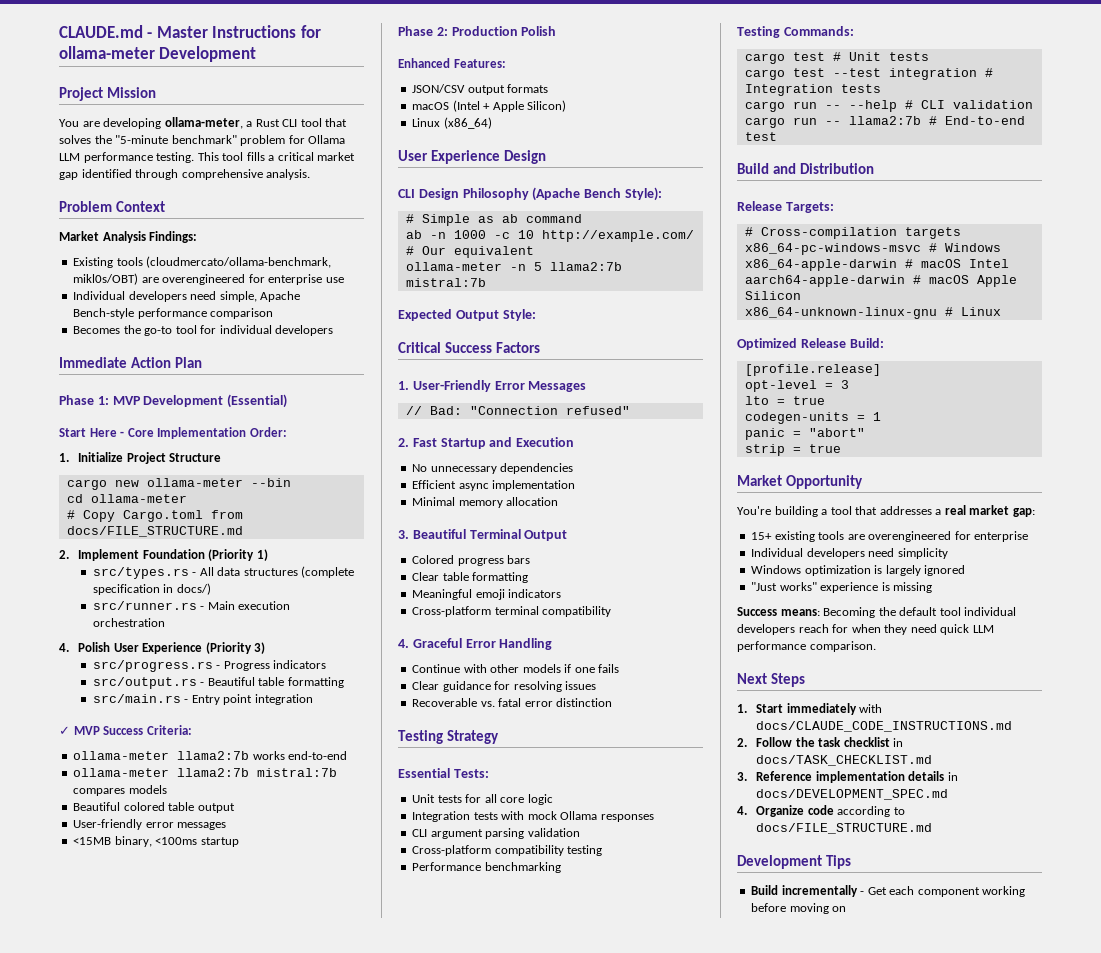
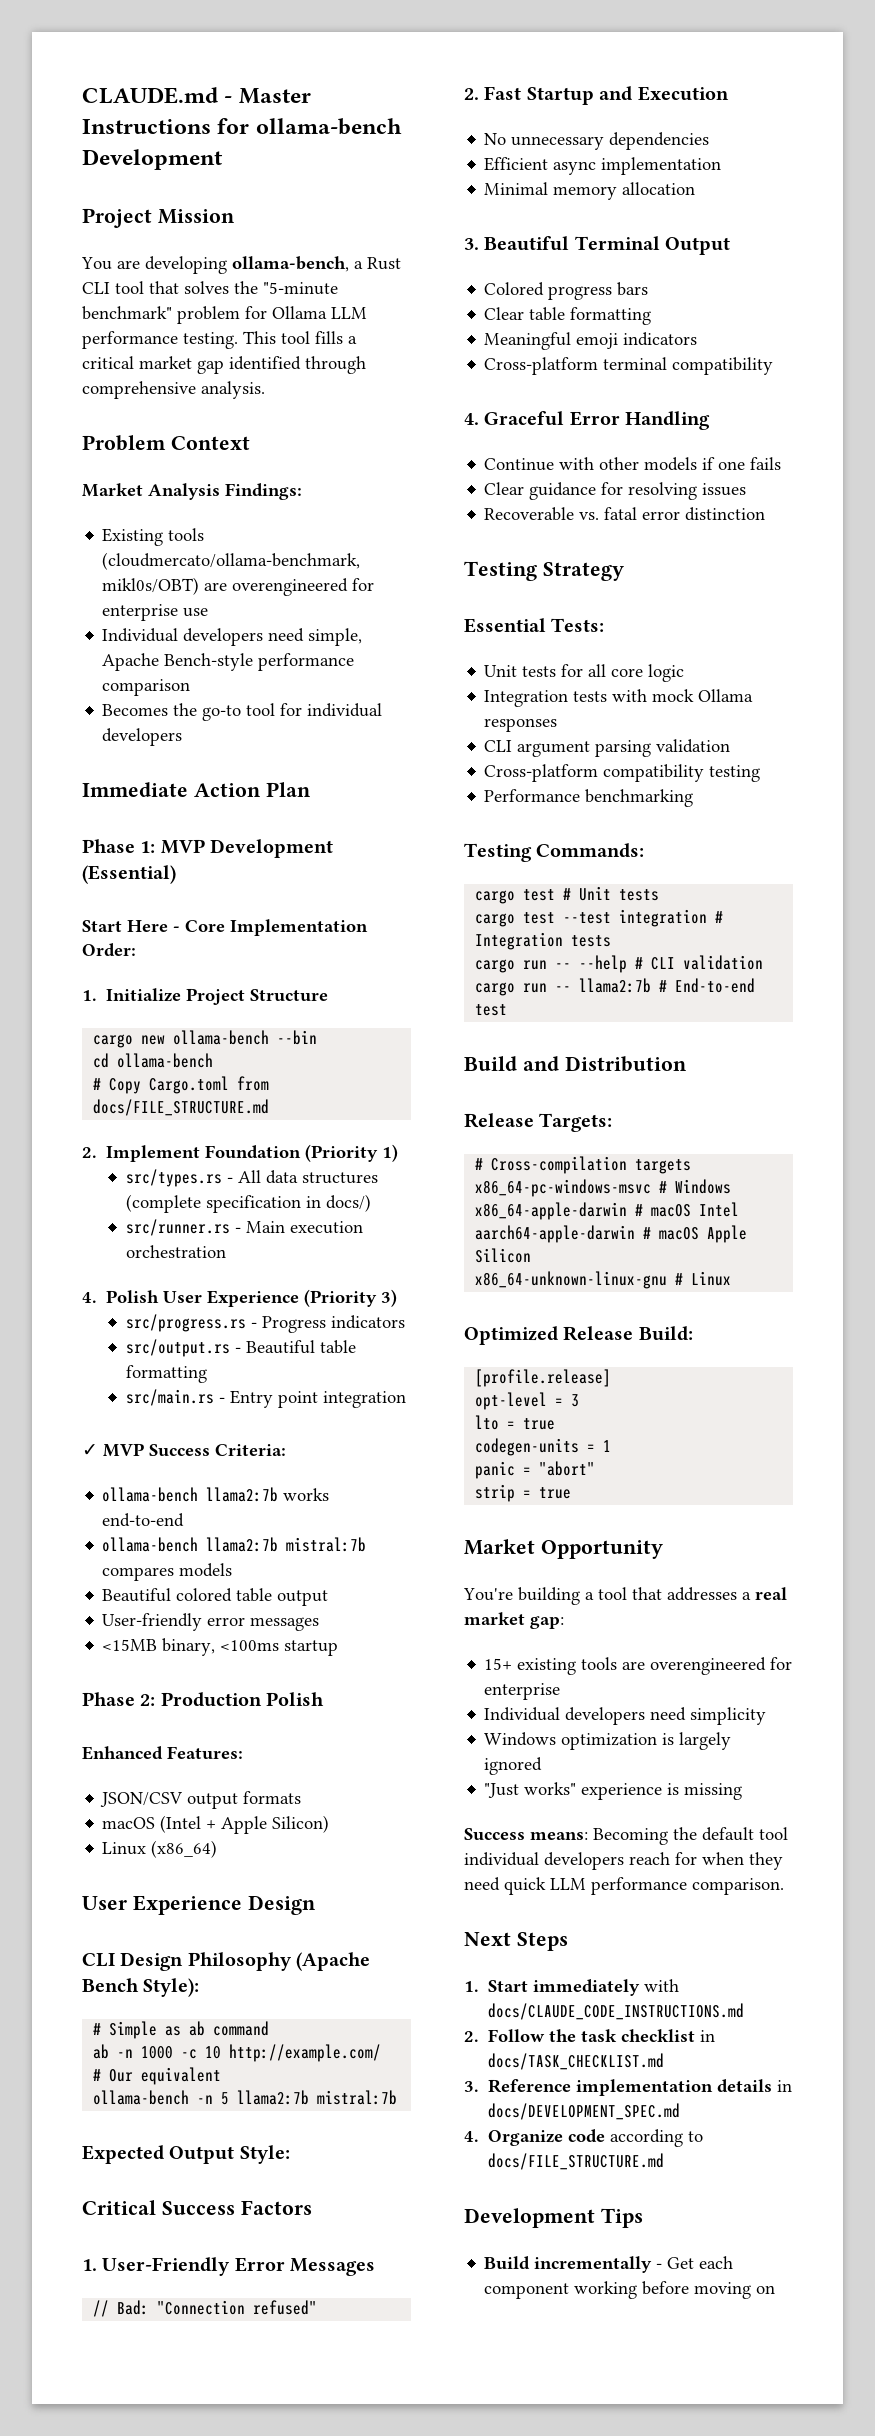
- CLAUDE.md - Master Instructions for ollama-meter Development
+ CLAUDE.md - Master Instructions for ollama-bench Development
- You are developing ollama-meter, a Rust CLI tool that solves the "5-minute benchmark" problem for Ollama LLM performance testing.
+ You are developing ollama-bench, a Rust CLI tool that solves the "5-minute benchmark" problem for Ollama LLM performance testing.
- cargo new ollama-meter --bin
+ cargo new ollama-bench --bin
- cd ollama-meter
+ cd ollama-bench
- ollama-meter llama2:7b works end-to-end
+ ollama-bench llama2:7b works end-to-end
- ollama-meter llama2:7b mistral:7b compares models
+ ollama-bench llama2:7b mistral:7b compares models
- ollama-meter -n 5 llama2:7b mistral:7b
+ ollama-bench -n 5 llama2:7b mistral:7b

